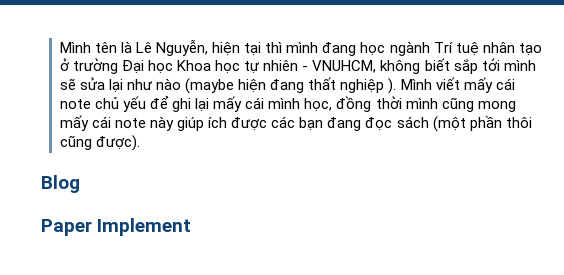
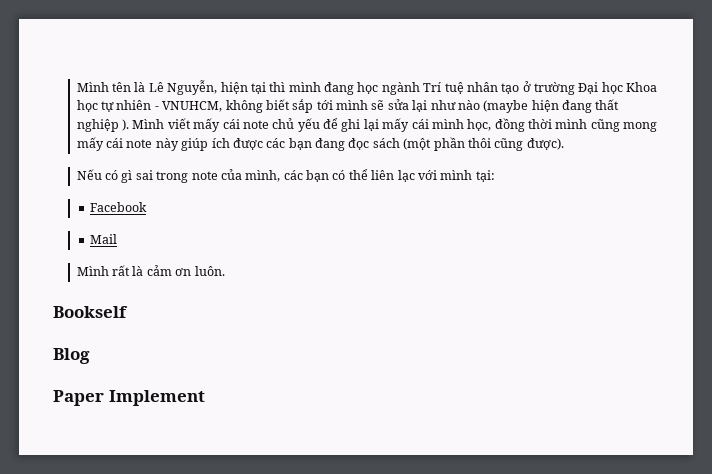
+ Nếu có gì sai trong note của mình, các bạn có thể liên lạc với mình tại:
+ Facebook
+ Mail
+ Mình rất là cảm ơn luôn.
+ Bookself

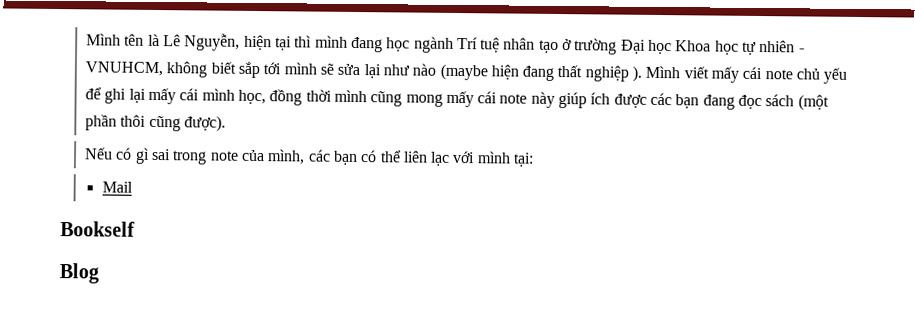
- Facebook
- Mình rất là cảm ơn luôn.
- Paper Implement

